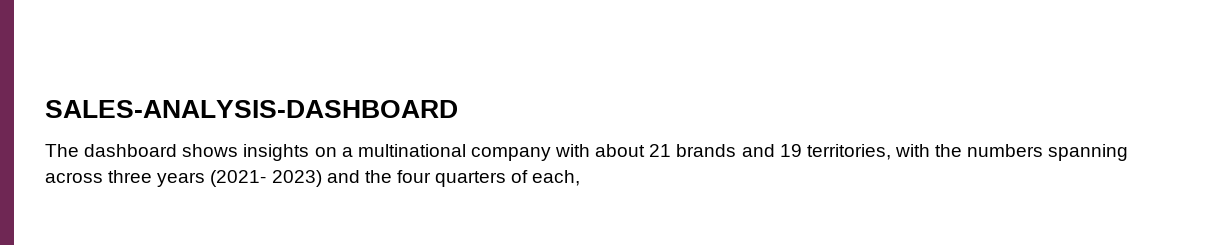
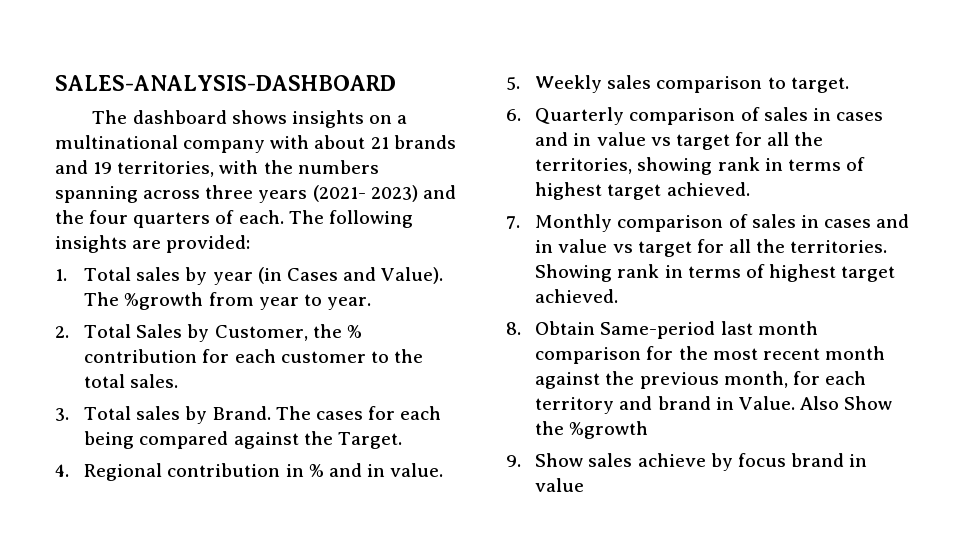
- The dashboard shows insights on a multinational company with about 21 brands and 19 territories, with the numbers spanning across three years (2021- 2023) and the four quarters of each,
+ The dashboard shows insights on a multinational company with about 21 brands and 19 territories, with the numbers spanning across three years (2021- 2023) and the four quarters of each. The following insights are provided:
+ 1. Total sales by year (in Cases and Value). The %growth from year to year.
+ 2. Total Sales by Customer, the % contribution for each customer to the total sales.
+ 3. Total sales by Brand. The cases for each being compared against the Target.
+ 4. Regional contribution in % and in value.
+ 5. Weekly sales comparison to target.
+ 6. Quarterly comparison of sales in cases and in value vs target for all the territories, showing rank in terms of highest target achieved.
+ 7. Monthly comparison of sales in cases and in value vs target for all the territories. Showing rank in terms of highest target achieved.
+ 8. Obtain Same-period last month comparison for the most recent month against the previous month, for each territory and brand in Value. Also Show the %growth
+ 9. Show sales achieve by focus brand in value

